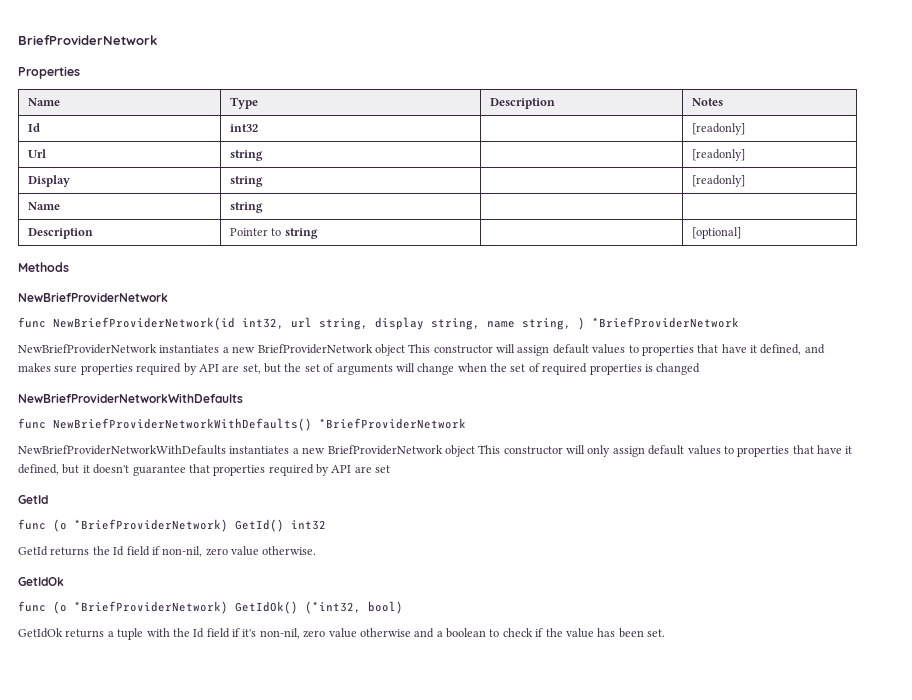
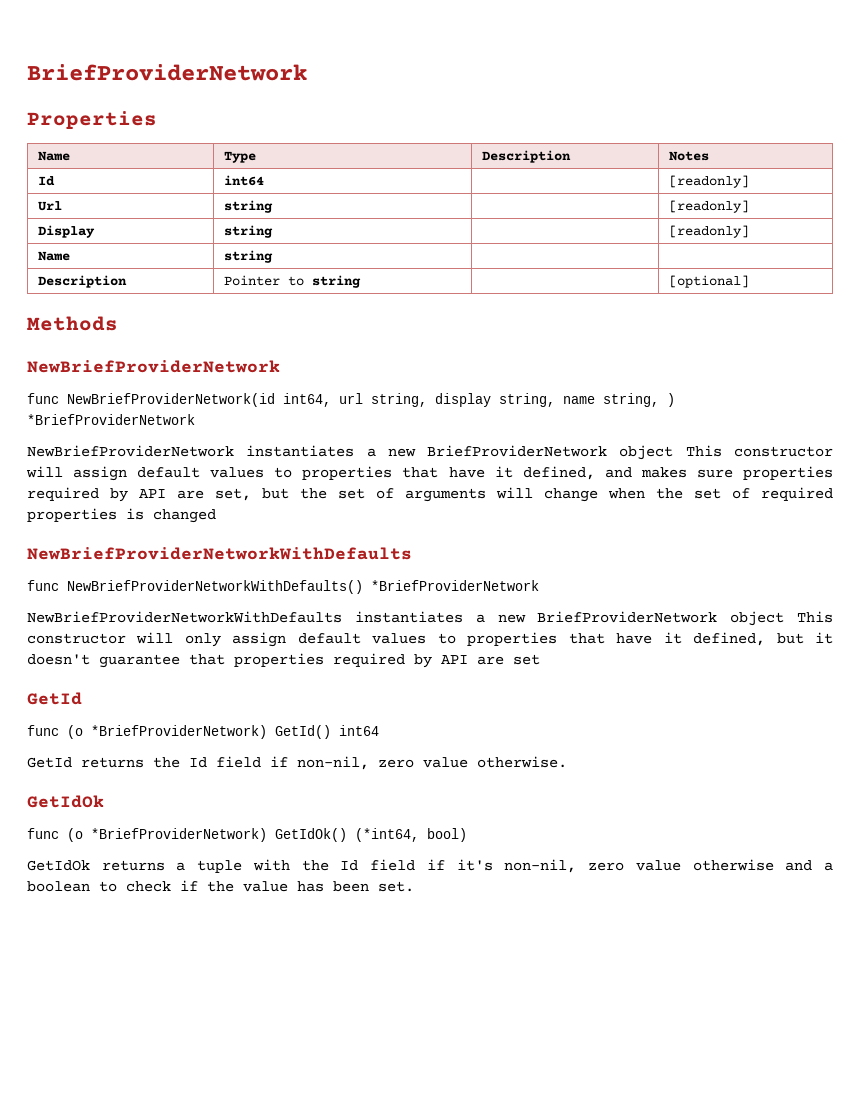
- Id | int32 | | [readonly]
+ Id | int64 | | [readonly]
- func NewBriefProviderNetwork(id int32, url string, display string, name string, ) *BriefProviderNetwork
+ func NewBriefProviderNetwork(id int64, url string, display string, name string, ) *BriefProviderNetwork
- func (o *BriefProviderNetwork) GetId() int32
+ func (o *BriefProviderNetwork) GetId() int64
- func (o *BriefProviderNetwork) GetIdOk() (*int32, bool)
+ func (o *BriefProviderNetwork) GetIdOk() (*int64, bool)

